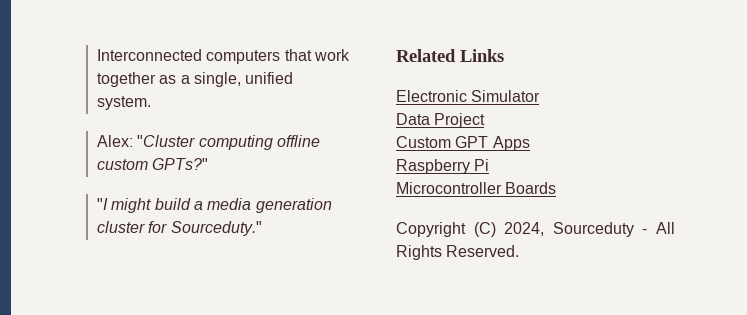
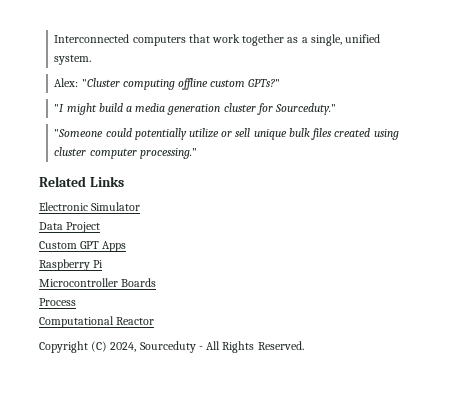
+ "Someone could potentially utilize or sell unique bulk files created using cluster computer processing."
+ Process
+ Computational Reactor

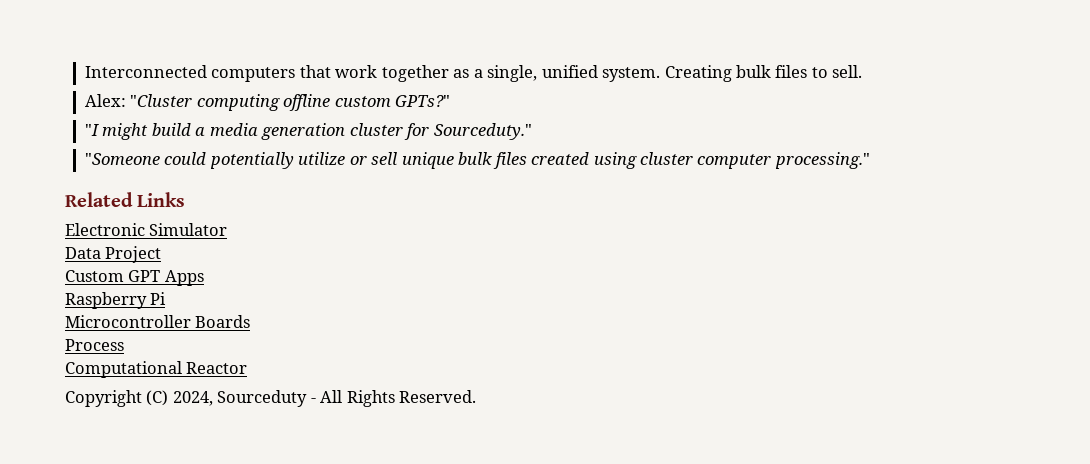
+ Creating bulk files to sell.

